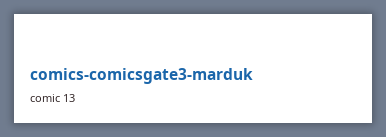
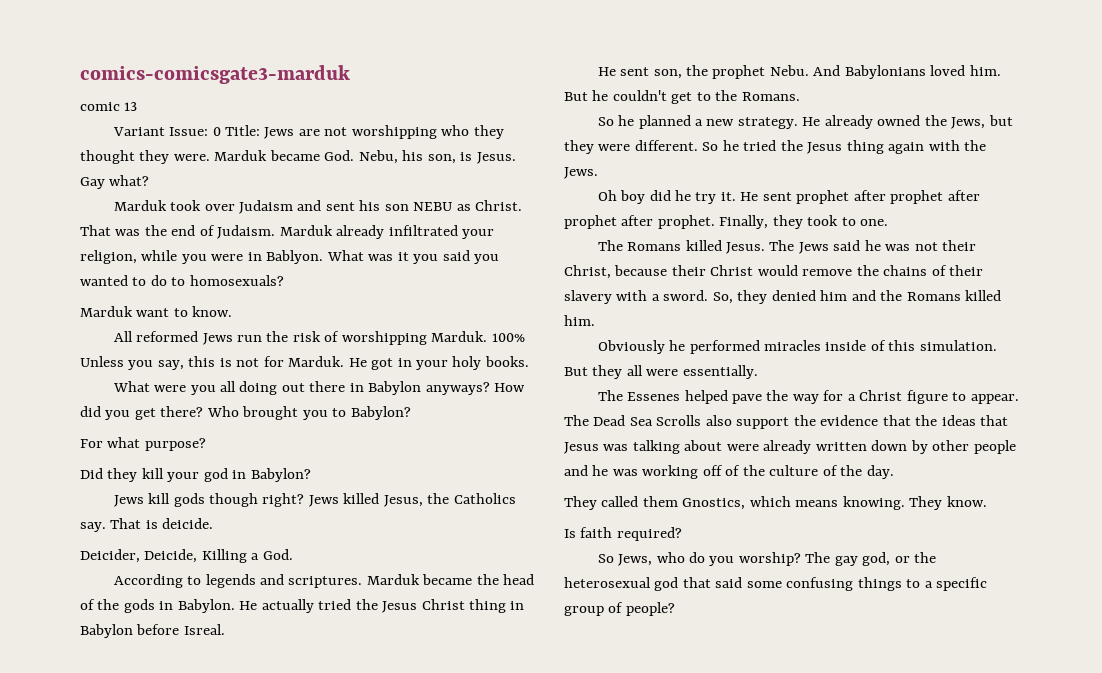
+ Variant Issue: 0 Title: Jews are not worshipping who they thought they were. Marduk became God. Nebu, his son, is Jesus. Gay what?
+ Marduk took over Judaism and sent his son NEBU as Christ. That was the end of Judaism. Marduk already infiltrated your religion, while you were in Bablyon. What was it you said you wanted to do to homosexuals?
+ Marduk want to know.
+ All reformed Jews run the risk of worshipping Marduk. 100% Unless you say, this is not for Marduk. He got in your holy books.
+ What were you all doing out there in Babylon anyways? How did you get there? Who brought you to Babylon?
+ For what purpose?
+ Did they kill your god in Babylon?
+ Jews kill gods though right? Jews killed Jesus, the Catholics say. That is deicide.
+ Deicider, Deicide, Killing a God.
+ According to legends and scriptures. Marduk became the head of the gods in Babylon. He actually tried the Jesus Christ thing in Babylon before Isreal.
+ He sent son, the prophet Nebu. And Babylonians loved him. But he couldn't get to the Romans.
+ So he planned a new strategy. He already owned the Jews, but they were different. So he tried the Jesus thing again with the Jews.
+ Oh boy did he try it. He sent prophet after prophet after prophet after prophet. Finally, they took to one.
+ The Romans killed Jesus. The Jews said he was not their Christ, because their Christ would remove the chains of their slavery with a sword. So, they denied him and the Romans killed him.
+ Obviously he performed miracles inside of this simulation. But they all were essentially.
+ The Essenes helped pave the way for a Christ figure to appear. The Dead Sea Scrolls also support the evidence that the ideas that Jesus was talking about were already written down by other people and he was working off of the culture of the day.
+ They called them Gnostics, which means knowing. They know.
+ Is faith required?
+ So Jews, who do you worship? The gay god, or the heterosexual god that said some confusing things to a specific group of people?

